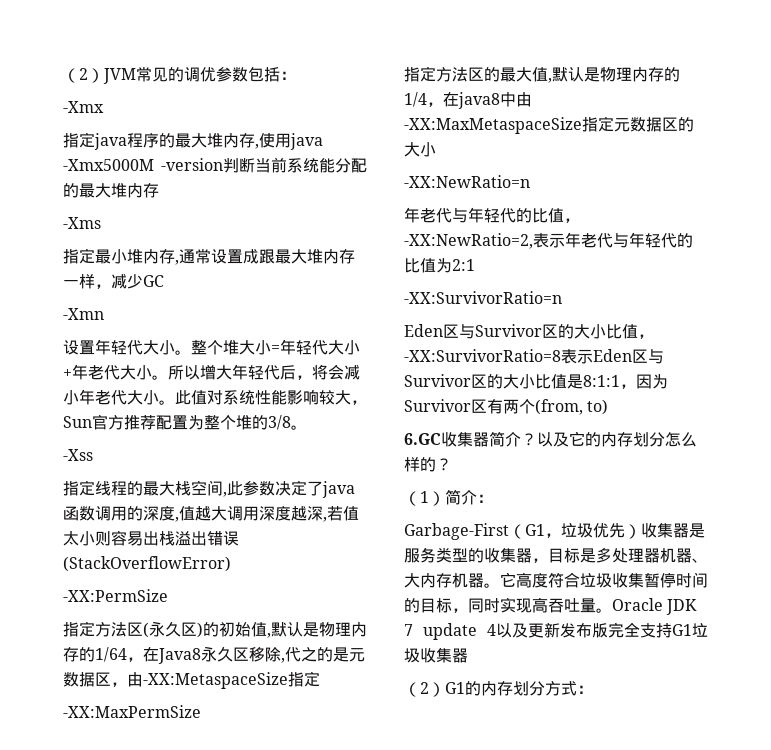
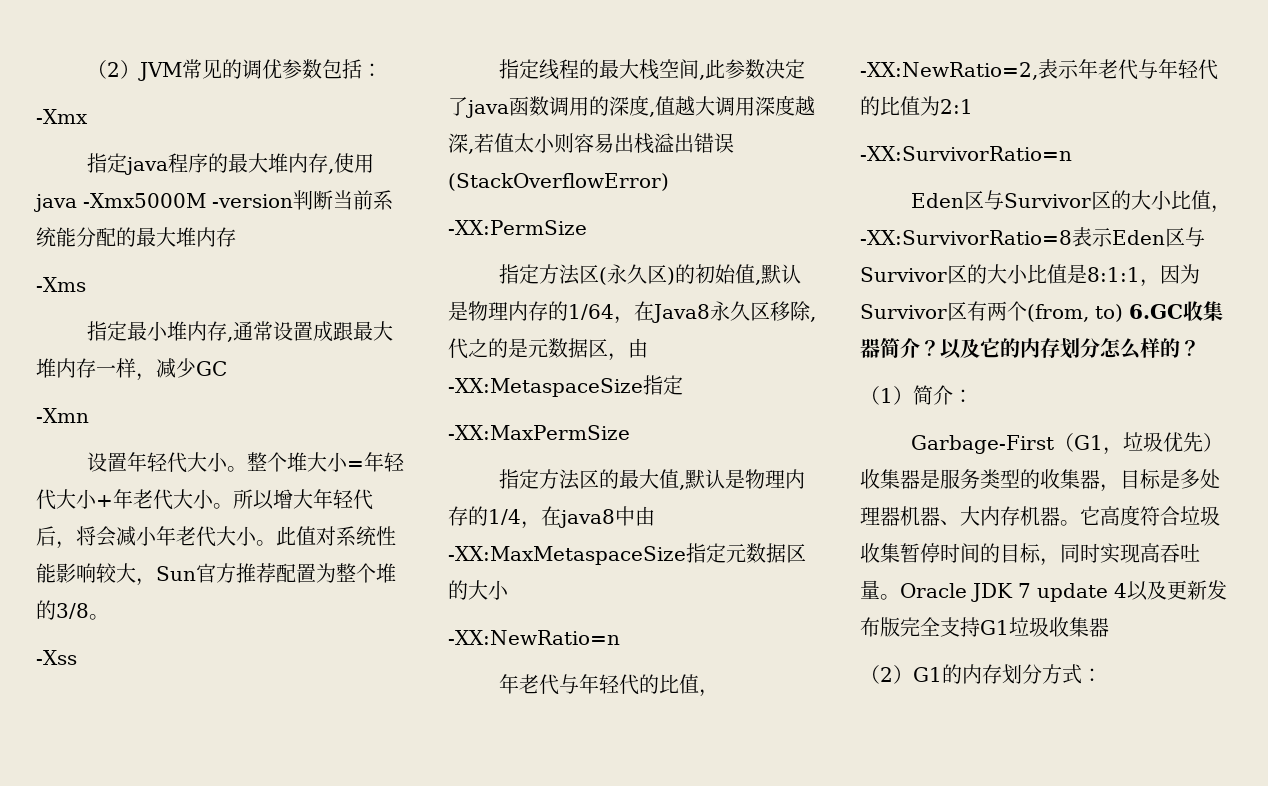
- Eden区与Survivor区的大小比值，-XX:SurvivorRatio=8表示Eden区与Survivor区的大小比值是8:1:1，因为Survivor区有两个(from, to)
- 6.GC收集器简介？
+ Eden区与Survivor区的大小比值，-XX:SurvivorRatio=8表示Eden区与Survivor区的大小比值是8:1:1，因为Survivor区有两个(from, to) 6.GC收集器简介？

